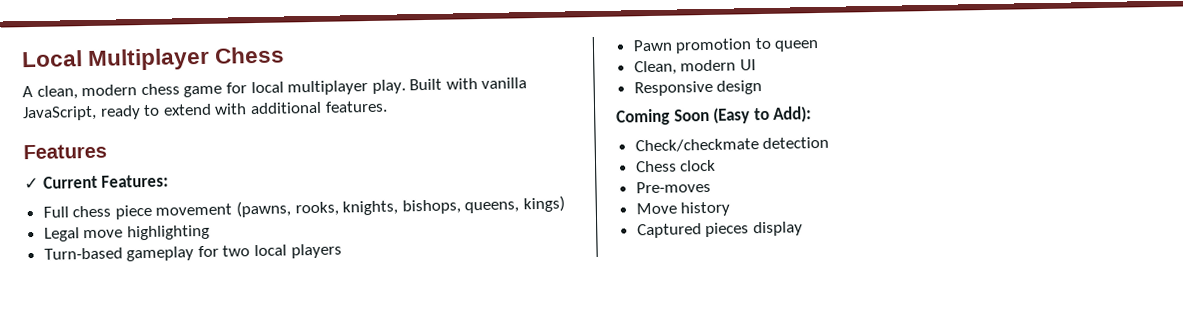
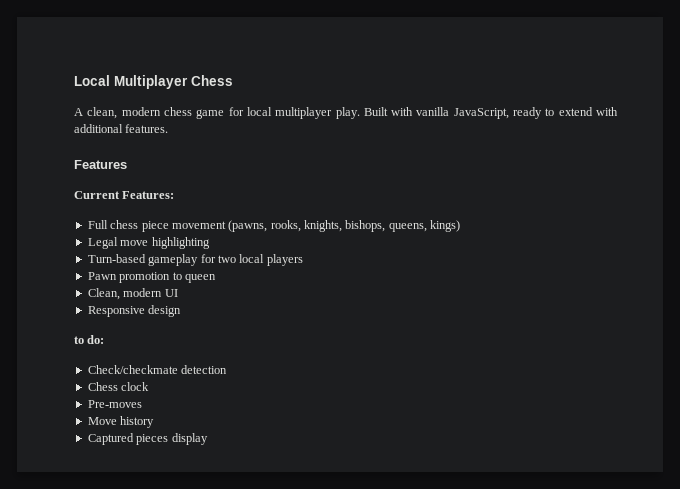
- ✓ Current Features:
+ Current Features:
- Coming Soon (Easy to Add):
+ to do:

